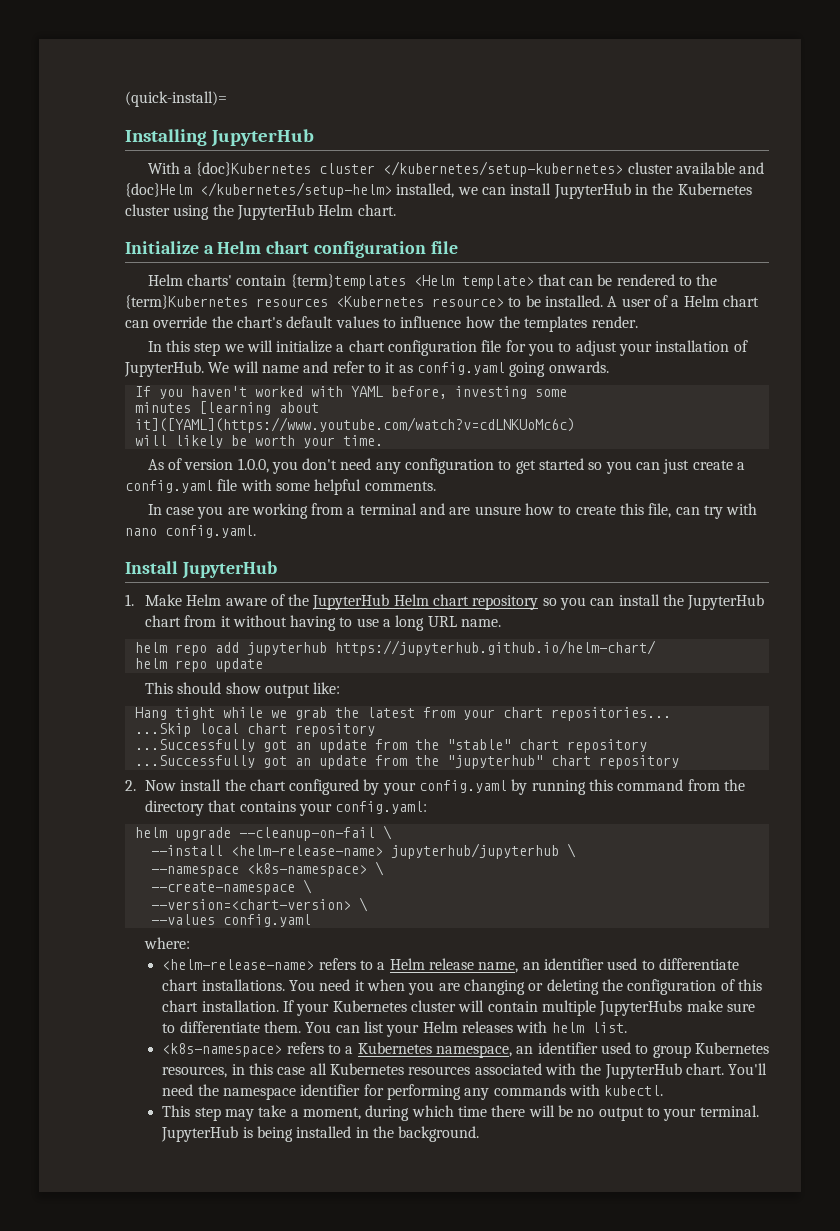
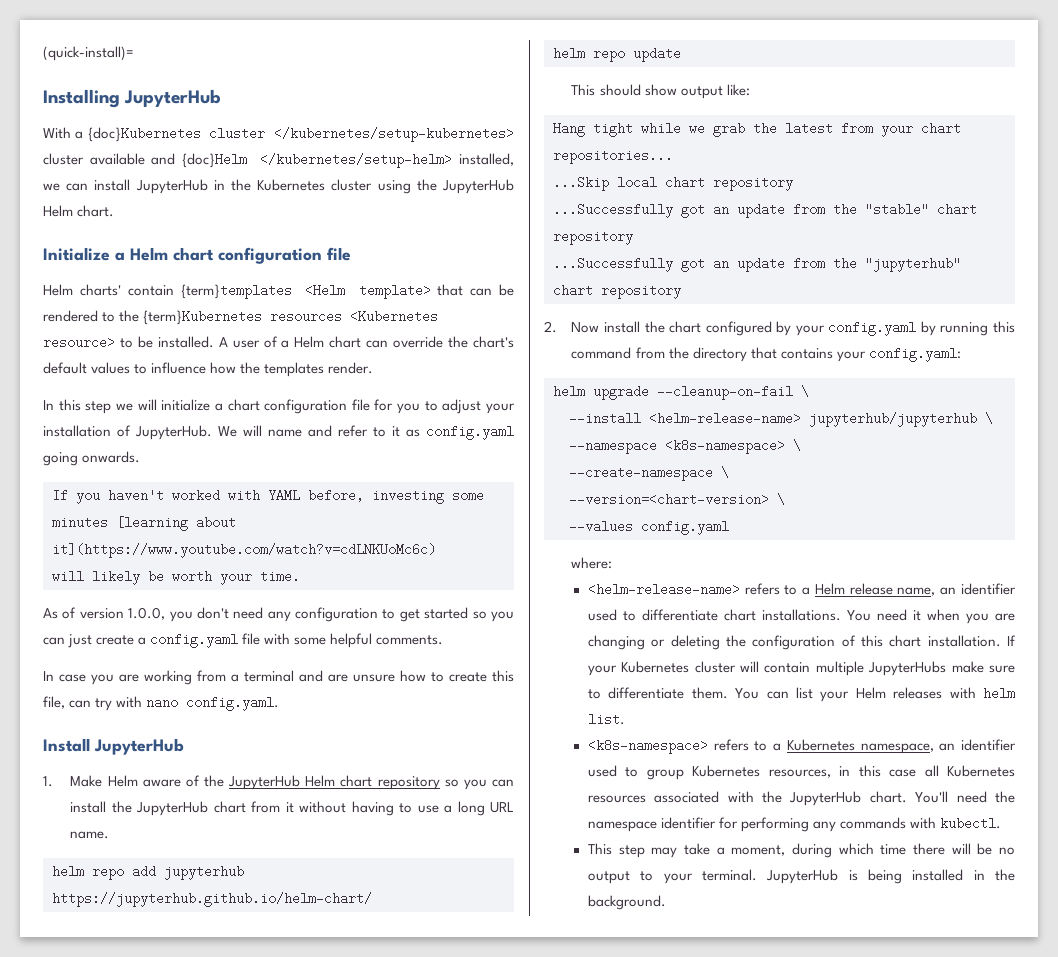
- minutes [learning about it]([YAML](https://www.youtube.com/watch?v=cdLNKUoMc6c)
+ minutes [learning about it](https://www.youtube.com/watch?v=cdLNKUoMc6c)

